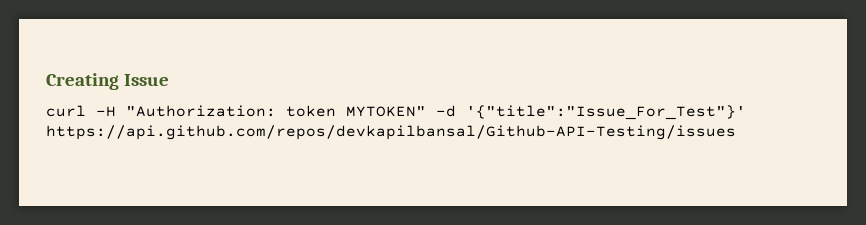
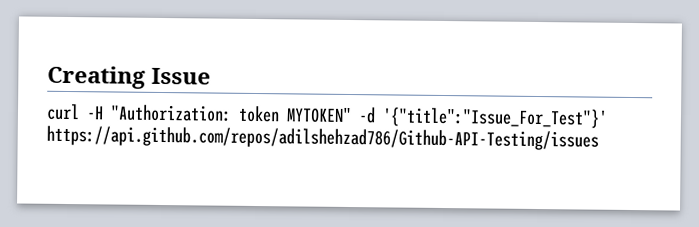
- curl -H "Authorization: token MYTOKEN" -d '{"title":"Issue_For_Test"}' https://api.github.com/repos/devkapilbansal/Github-API-Testing/issues
+ curl -H "Authorization: token MYTOKEN" -d '{"title":"Issue_For_Test"}' https://api.github.com/repos/adilshehzad786/Github-API-Testing/issues

